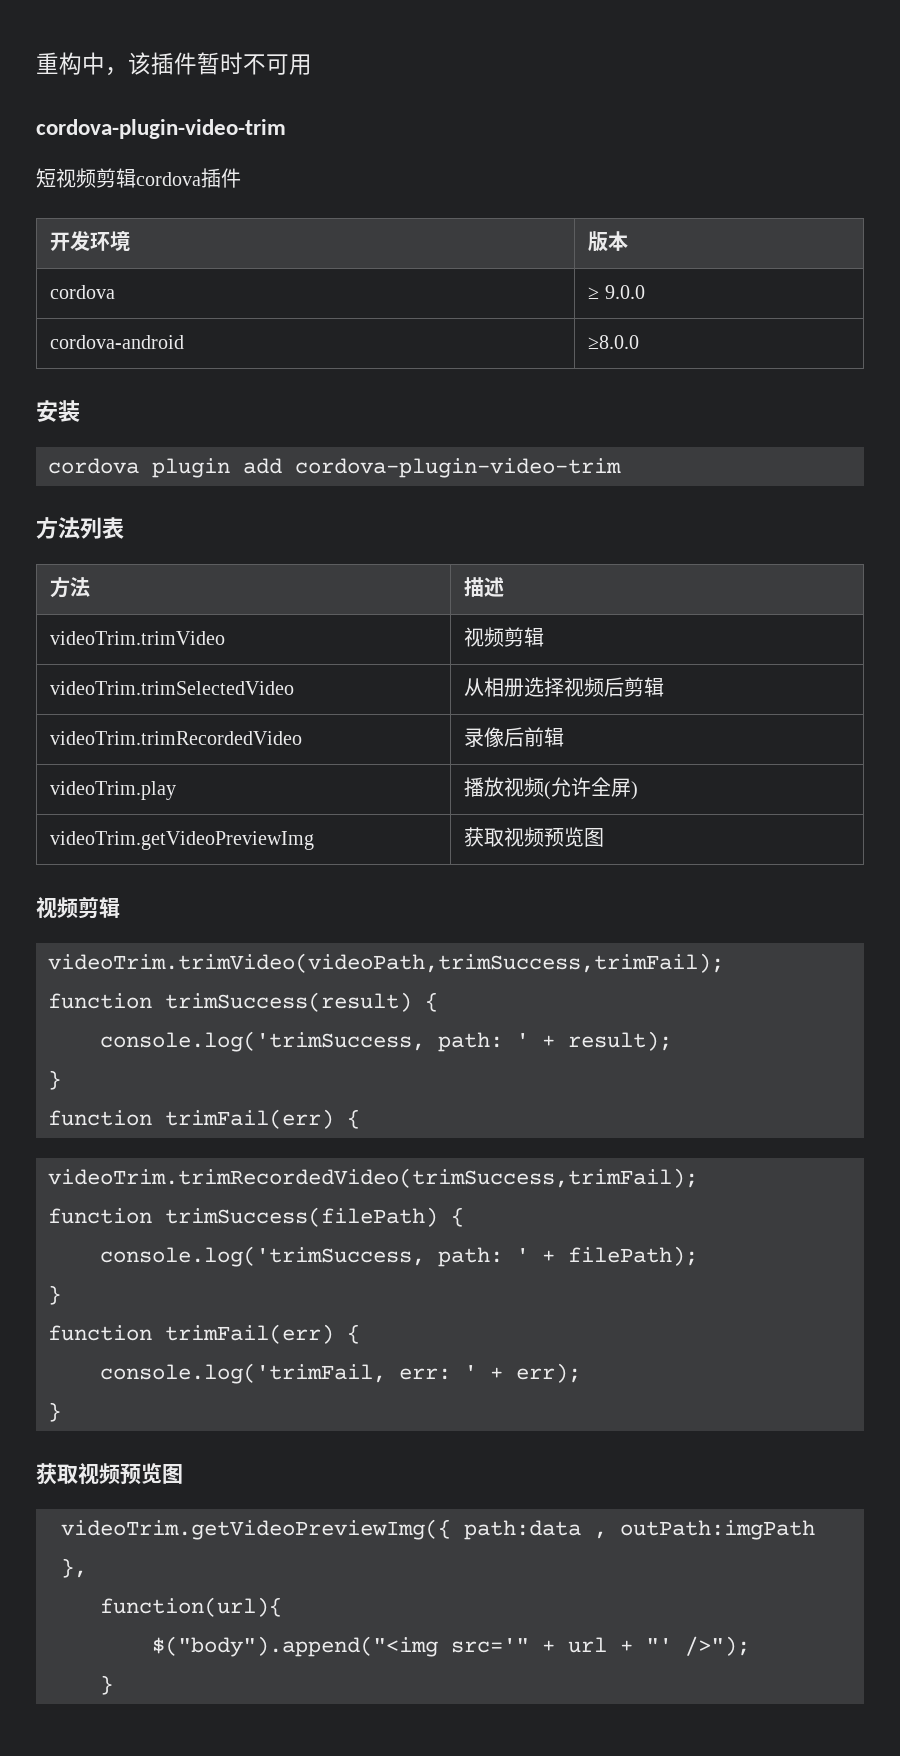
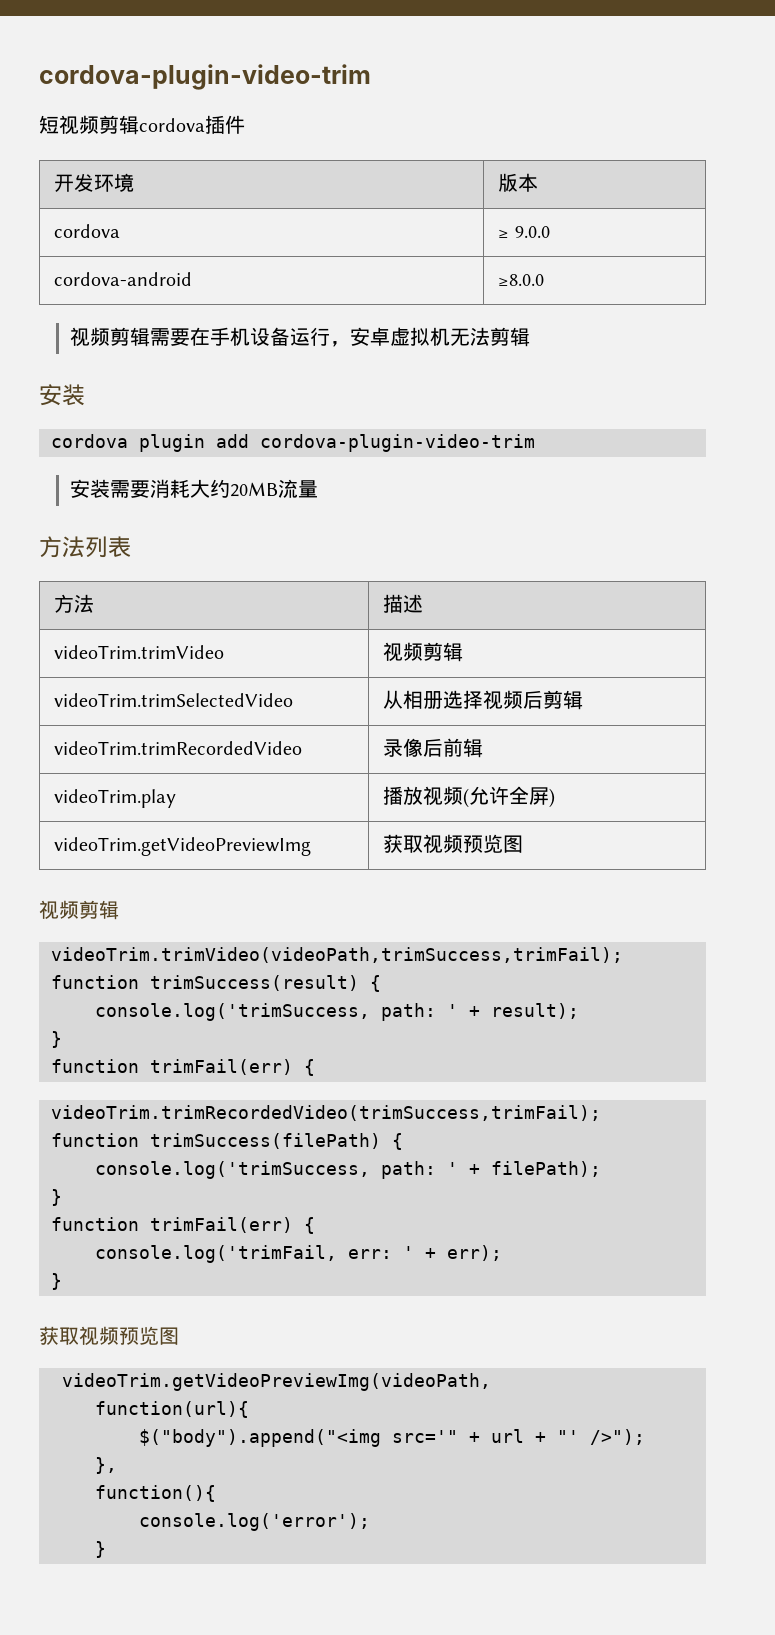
- 重构中，该插件暂时不可用
+ 视频剪辑需要在手机设备运行，安卓虚拟机无法剪辑
+ 安装需要消耗大约20MB流量
- videoTrim.getVideoPreviewImg({ path:data , outPath:imgPath },
+ videoTrim.getVideoPreviewImg(videoPath,
+ },
+ function(){
+ console.log('error');

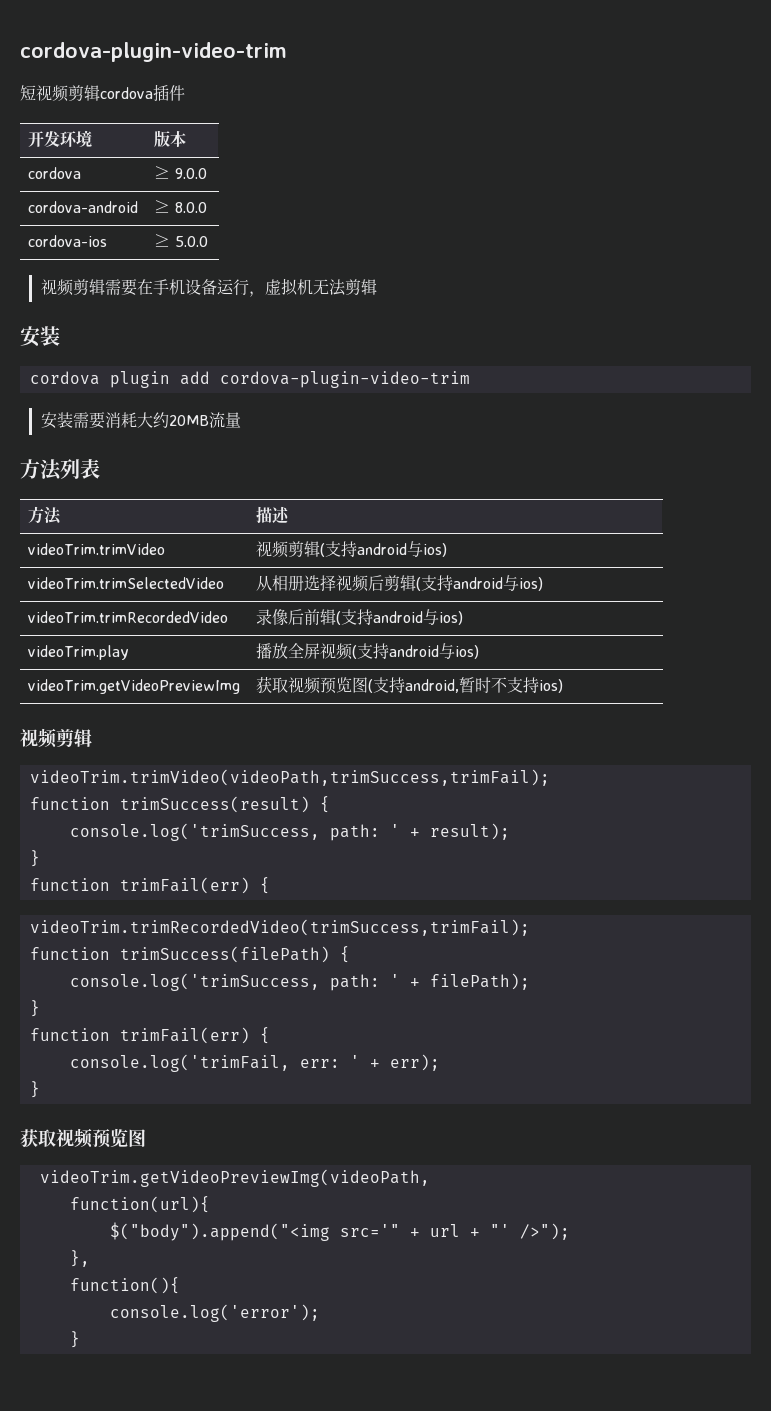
- cordova-android | ≥8.0.0
+ cordova-android | ≥ 8.0.0
+ cordova-ios | ≥ 5.0.0
- 视频剪辑需要在手机设备运行，安卓虚拟机无法剪辑
+ 视频剪辑需要在手机设备运行，虚拟机无法剪辑
- videoTrim.trimVideo | 视频剪辑
+ videoTrim.trimVideo | 视频剪辑(支持android与ios)
- videoTrim.trimSelectedVideo | 从相册选择视频后剪辑
+ videoTrim.trimSelectedVideo | 从相册选择视频后剪辑(支持android与ios)
- videoTrim.trimRecordedVideo | 录像后前辑
+ videoTrim.trimRecordedVideo | 录像后前辑(支持android与ios)
- videoTrim.play | 播放视频(允许全屏)
+ videoTrim.play | 播放全屏视频(支持android与ios)
- videoTrim.getVideoPreviewImg | 获取视频预览图
+ videoTrim.getVideoPreviewImg | 获取视频预览图(支持android,暂时不支持ios)

